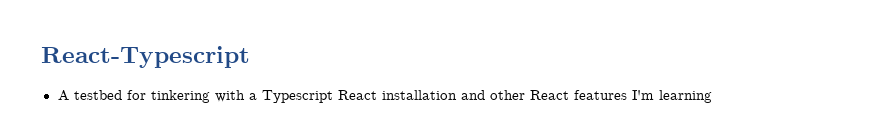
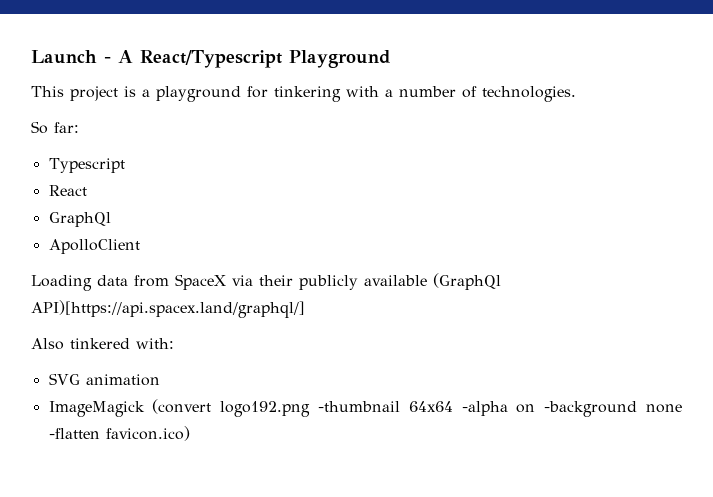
- React-Typescript
- A testbed for tinkering with a Typescript React installation and other React features I'm learning
+ Launch - A React/Typescript Playground
+ This project is a playground for tinkering with a number of technologies.
+ So far:
+ Typescript
+ React
+ GraphQl
+ ApolloClient
+ Loading data from SpaceX via their publicly available (GraphQl API)[https://api.spacex.land/graphql/]
+ Also tinkered with:
+ SVG animation
+ ImageMagick (convert logo192.png -thumbnail 64x64 -alpha on -background none -flatten favicon.ico)

